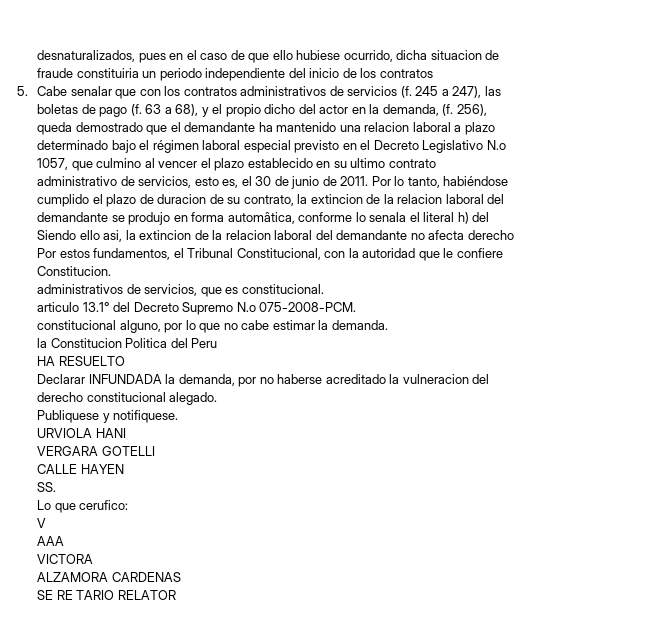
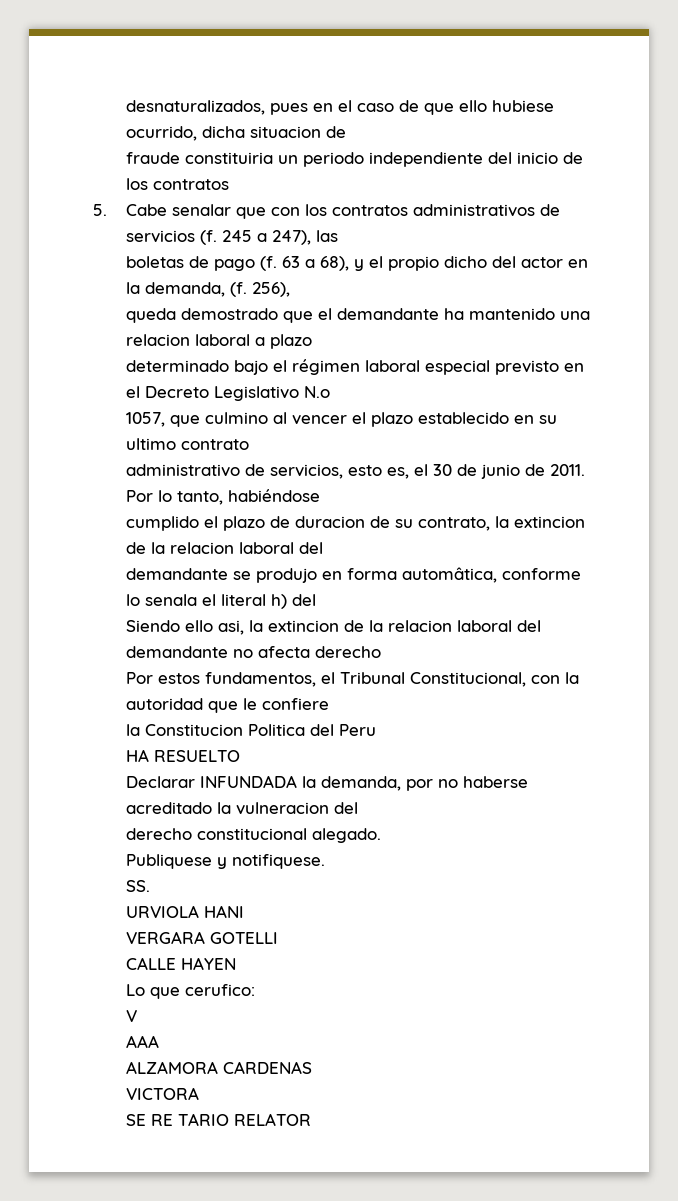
- Constitucion.
- administrativos de servicios, que es constitucional.
- articulo 13.1° del Decreto Supremo N.o 075-2008-PCM.
- constitucional alguno, por lo que no cabe estimar la demanda.
+ SS.
- SS.
- VICTORA
+ VICTORA

